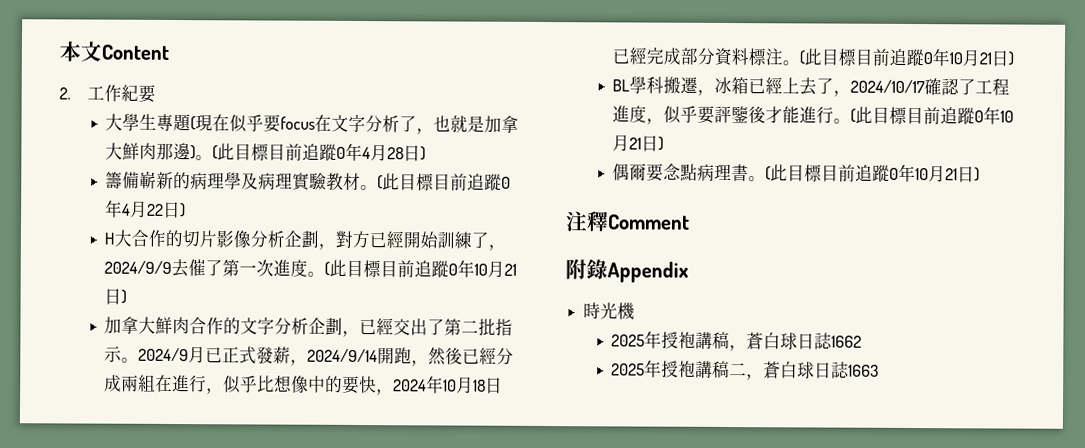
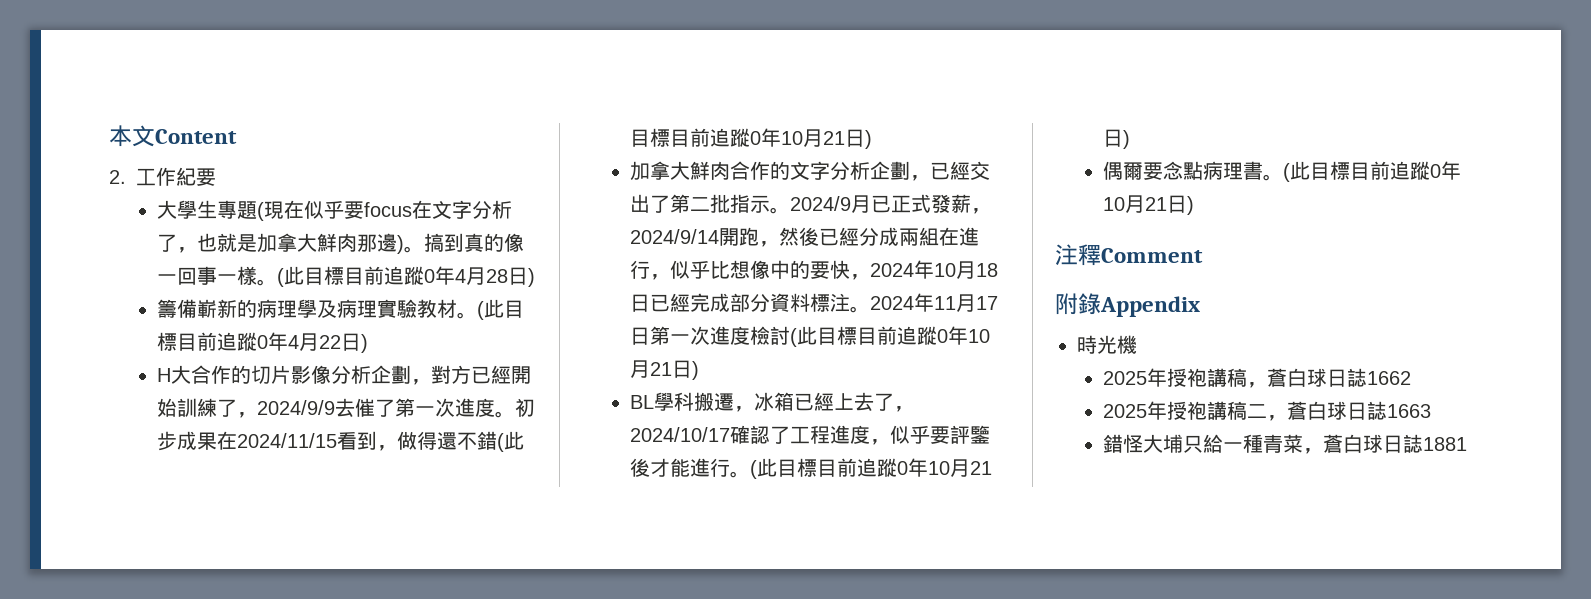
+ 搞到真的像一回事一樣。
- H大合作的切片影像分析企劃，對方已經開始訓練了，2024/9/9去催了第一次進度。(此目標目前追蹤0年10月21日)
+ H大合作的切片影像分析企劃，對方已經開始訓練了，2024/9/9去催了第一次進度。初步成果在2024/11/15看到，做得還不錯(此目標目前追蹤0年10月21日)
- 2024/9月已正式發薪，2024/9/14開跑，然後已經分成兩組在進行，似乎比想像中的要快，2024年10月18日已經完成部分資料標注。(此目標目前追蹤0年10月21日)
+ 2024/9月已正式發薪，2024/9/14開跑，然後已經分成兩組在進行，似乎比想像中的要快，2024年10月18日已經完成部分資料標注。2024年11月17日第一次進度檢討(此目標目前追蹤0年10月21日)
+ 錯怪大埔只給一種青菜，蒼白球日誌1881

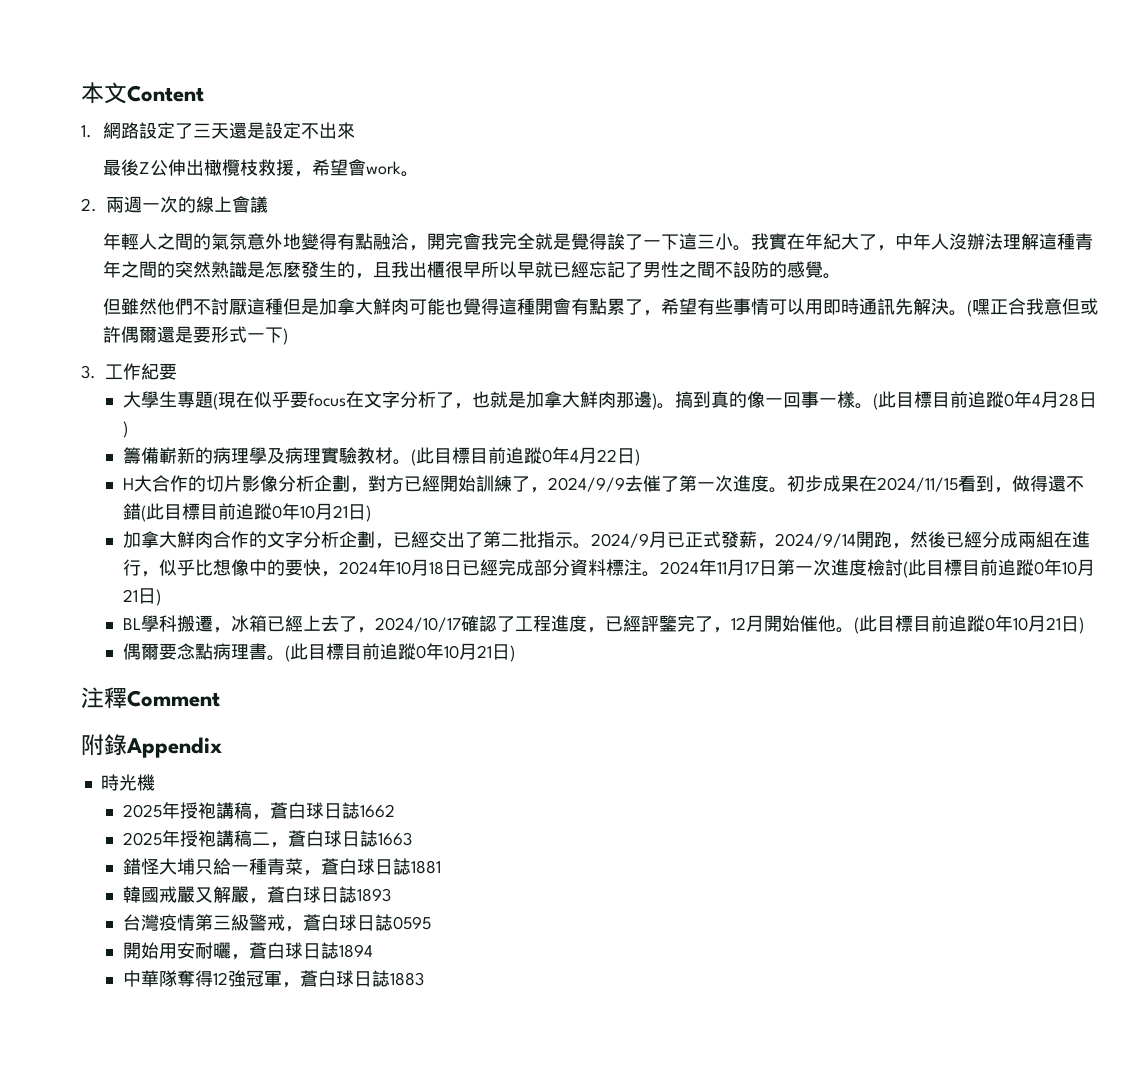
- 2.工作紀要
+ 1.網路設定了三天還是設定不出來
+ 最後Z公伸出橄欖枝救援，希望會work。
+ 2.兩週一次的線上會議
+ 年輕人之間的氣氛意外地變得有點融洽，開完會我完全就是覺得誒了一下這三小。我實在年紀大了，中年人沒辦法理解這種青年之間的突然熟識是怎麼發生的，且我出櫃很早所以早就已經忘記了男性之間不設防的感覺。
+ 但雖然他們不討厭這種但是加拿大鮮肉可能也覺得這種開會有點累了，希望有些事情可以用即時通訊先解決。(嘿正合我意但或許偶爾還是要形式一下)
+ 3.工作紀要
- BL學科搬遷，冰箱已經上去了，2024/10/17確認了工程進度，似乎要評鑒後才能進行。
+ BL學科搬遷，冰箱已經上去了，2024/10/17確認了工程進度，已經評鑒完了，12月開始催他。
+ 韓國戒嚴又解嚴，蒼白球日誌1893
+ 台灣疫情第三級警戒，蒼白球日誌0595
+ 開始用安耐曬，蒼白球日誌1894
+ 中華隊奪得12強冠軍，蒼白球日誌1883

